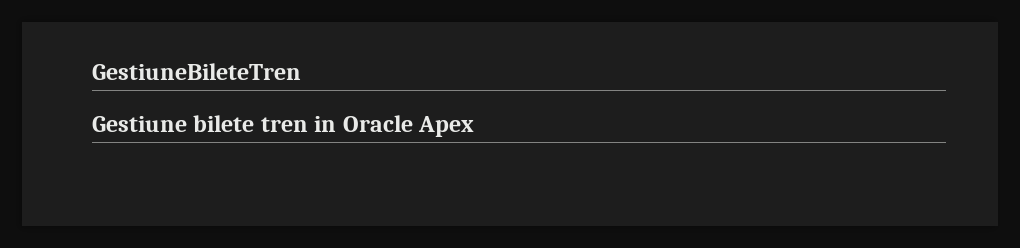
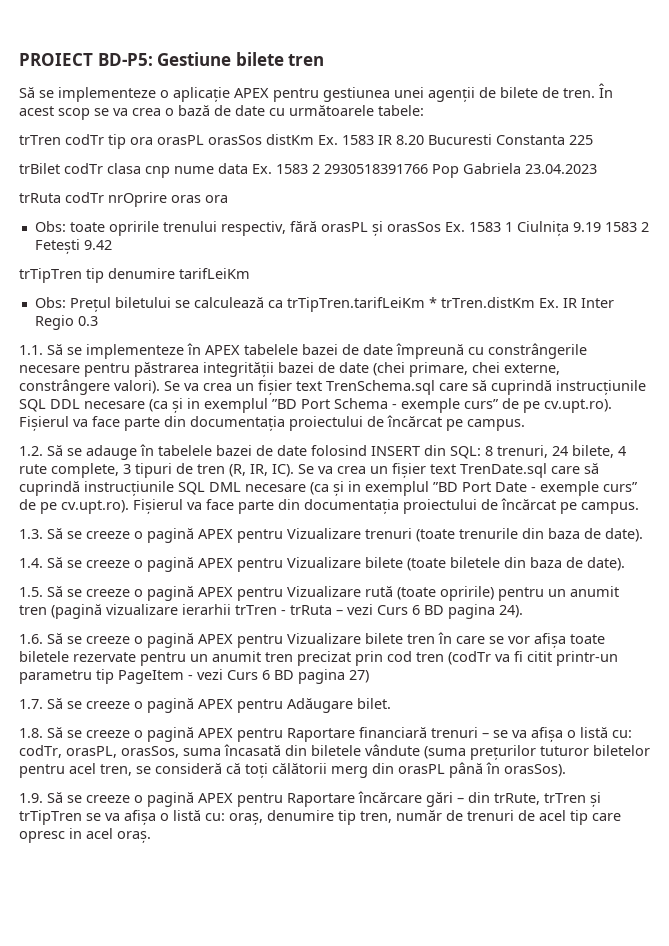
- GestiuneBileteTren
- Gestiune bilete tren in Oracle Apex
+ PROIECT BD-P5: Gestiune bilete tren
+ Să se implementeze o aplicație APEX pentru gestiunea unei agenții de bilete de tren. În acest scop se va crea o bază de date cu următoarele tabele:
+ trTren codTr tip ora orasPL orasSos distKm Ex. 1583 IR 8.20 Bucuresti Constanta 225
+ trBilet codTr clasa cnp nume data Ex. 1583 2 2930518391766 Pop Gabriela 23.04.2023
+ trRuta codTr nrOprire oras ora
+ Obs: toate opririle trenului respectiv, fără orasPL și orasSos Ex. 1583 1 Ciulnița 9.19 1583 2 Fetești 9.42
+ trTipTren tip denumire tarifLeiKm
+ Obs: Prețul biletului se calculează ca trTipTren.tarifLeiKm * trTren.distKm Ex. IR Inter Regio 0.3
+ 1.1. Să se implementeze în APEX tabelele bazei de date împreună cu constrângerile necesare pentru păstrarea integrității bazei de date (chei primare, chei externe, constrângere valori). Se va crea un fișier text TrenSchema.sql care să cuprindă instrucțiunile SQL DDL necesare (ca și in exemplul ”BD Port Schema - exemple curs” de pe cv.upt.ro). Fișierul va face parte din documentația proiectului de încărcat pe campus.
+ 1.2. Să se adauge în tabelele bazei de date folosind INSERT din SQL: 8 trenuri, 24 bilete, 4 rute complete, 3 tipuri de tren (R, IR, IC). Se va crea un fișier text TrenDate.sql care să cuprindă instrucțiunile SQL DML necesare (ca și in exemplul ”BD Port Date - exemple curs” de pe cv.upt.ro). Fișierul va face parte din documentația proiectului de încărcat pe campus.
+ 1.3. Să se creeze o pagină APEX pentru Vizualizare trenuri (toate trenurile din baza de date).
+ 1.4. Să se creeze o pagină APEX pentru Vizualizare bilete (toate biletele din baza de date).
+ 1.5. Să se creeze o pagină APEX pentru Vizualizare rută (toate opririle) pentru un anumit tren (pagină vizualizare ierarhii trTren - trRuta – vezi Curs 6 BD pagina 24).
+ 1.6. Să se creeze o pagină APEX pentru Vizualizare bilete tren în care se vor afișa toate biletele rezervate pentru un anumit tren precizat prin cod tren (codTr va fi citit printr-un parametru tip PageItem - vezi Curs 6 BD pagina 27)
+ 1.7. Să se creeze o pagină APEX pentru Adăugare bilet.
+ 1.8. Să se creeze o pagină APEX pentru Raportare financiară trenuri – se va afișa o listă cu: codTr, orasPL, orasSos, suma încasată din biletele vândute (suma prețurilor tuturor biletelor pentru acel tren, se consideră că toți călătorii merg din orasPL până în orasSos).
+ 1.9. Să se creeze o pagină APEX pentru Raportare încărcare gări – din trRute, trTren și trTipTren se va afișa o listă cu: oraș, denumire tip tren, număr de trenuri de acel tip care opresc in acel oraș.

